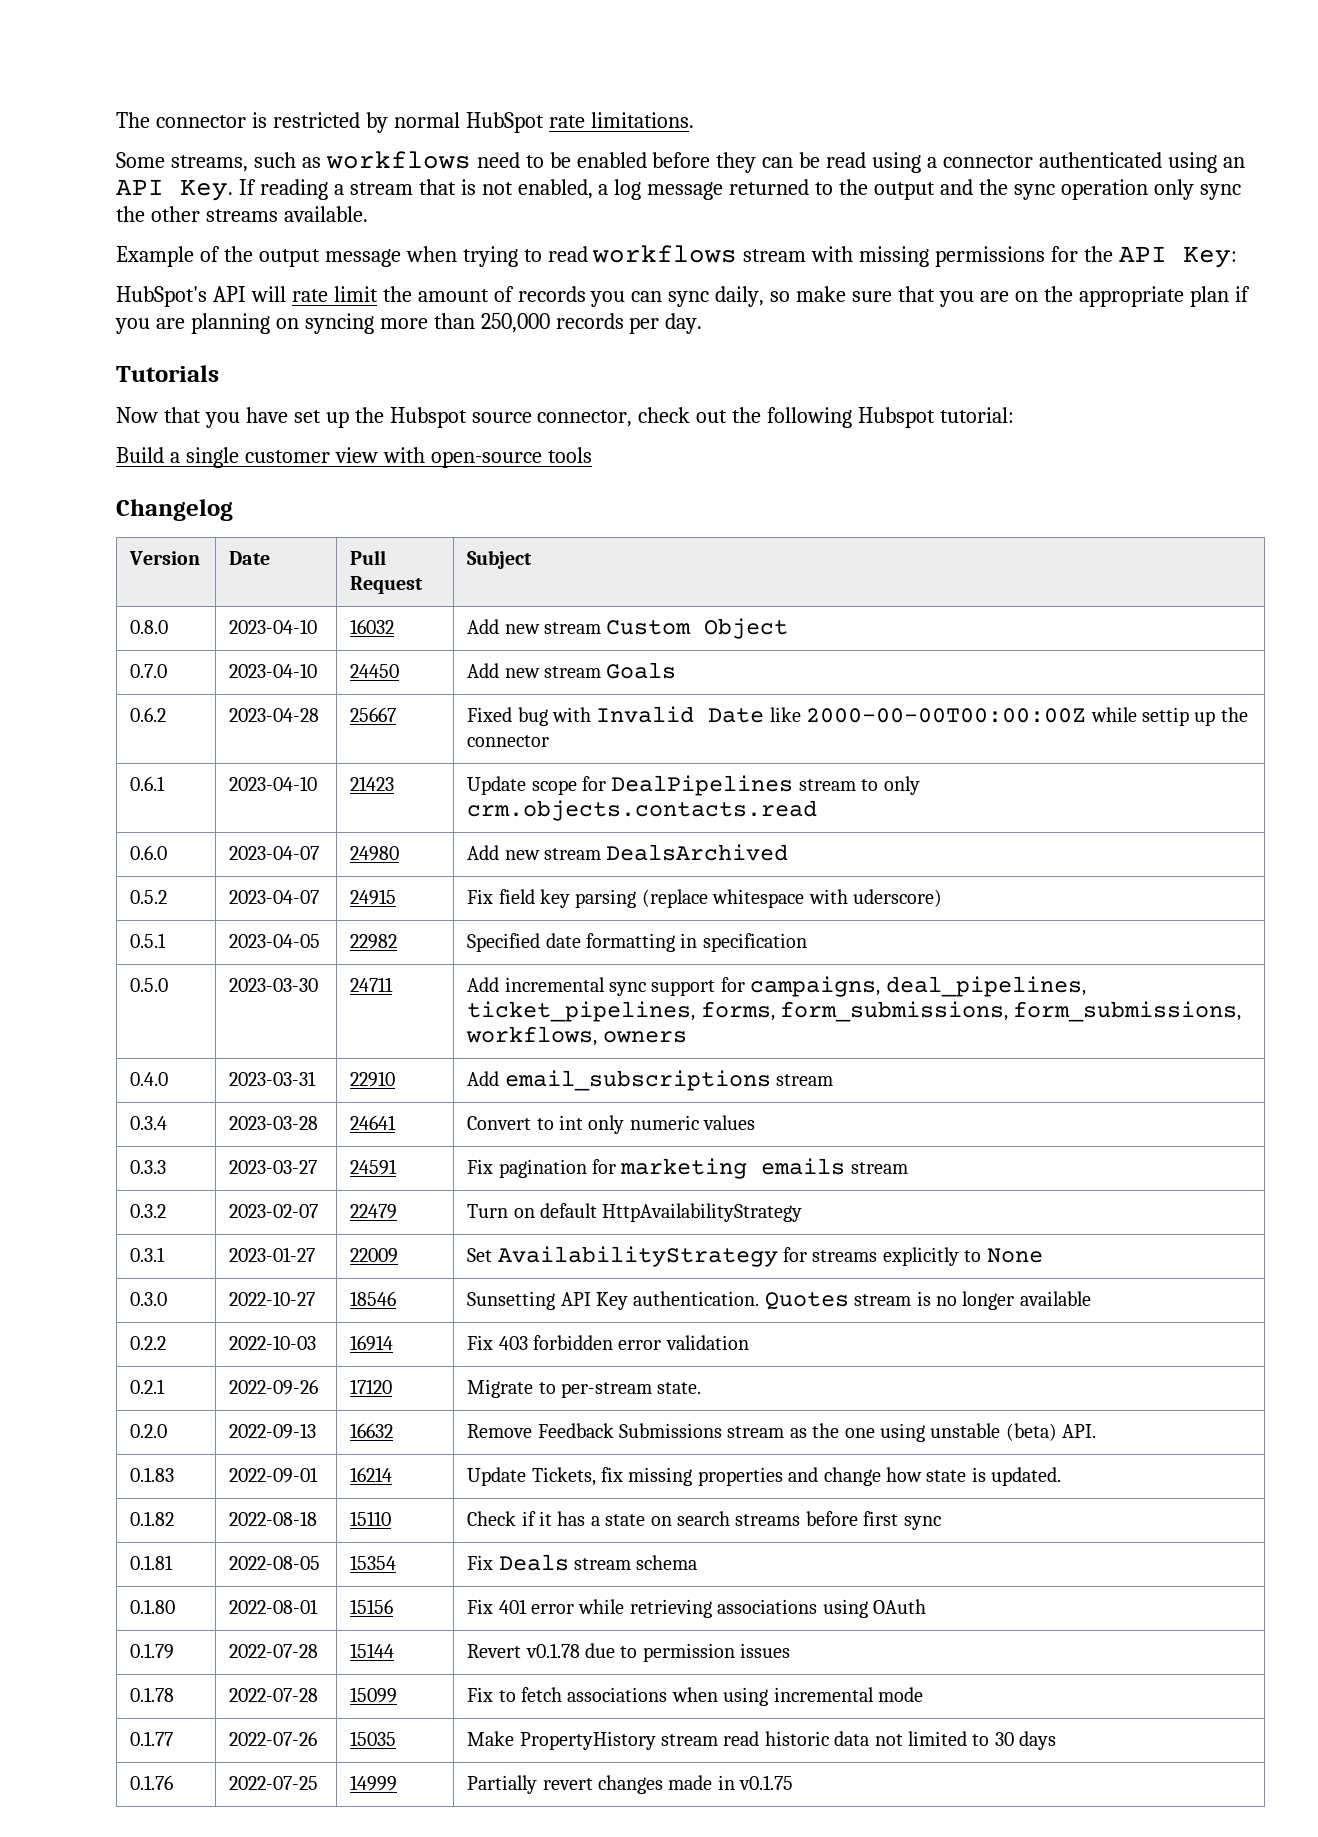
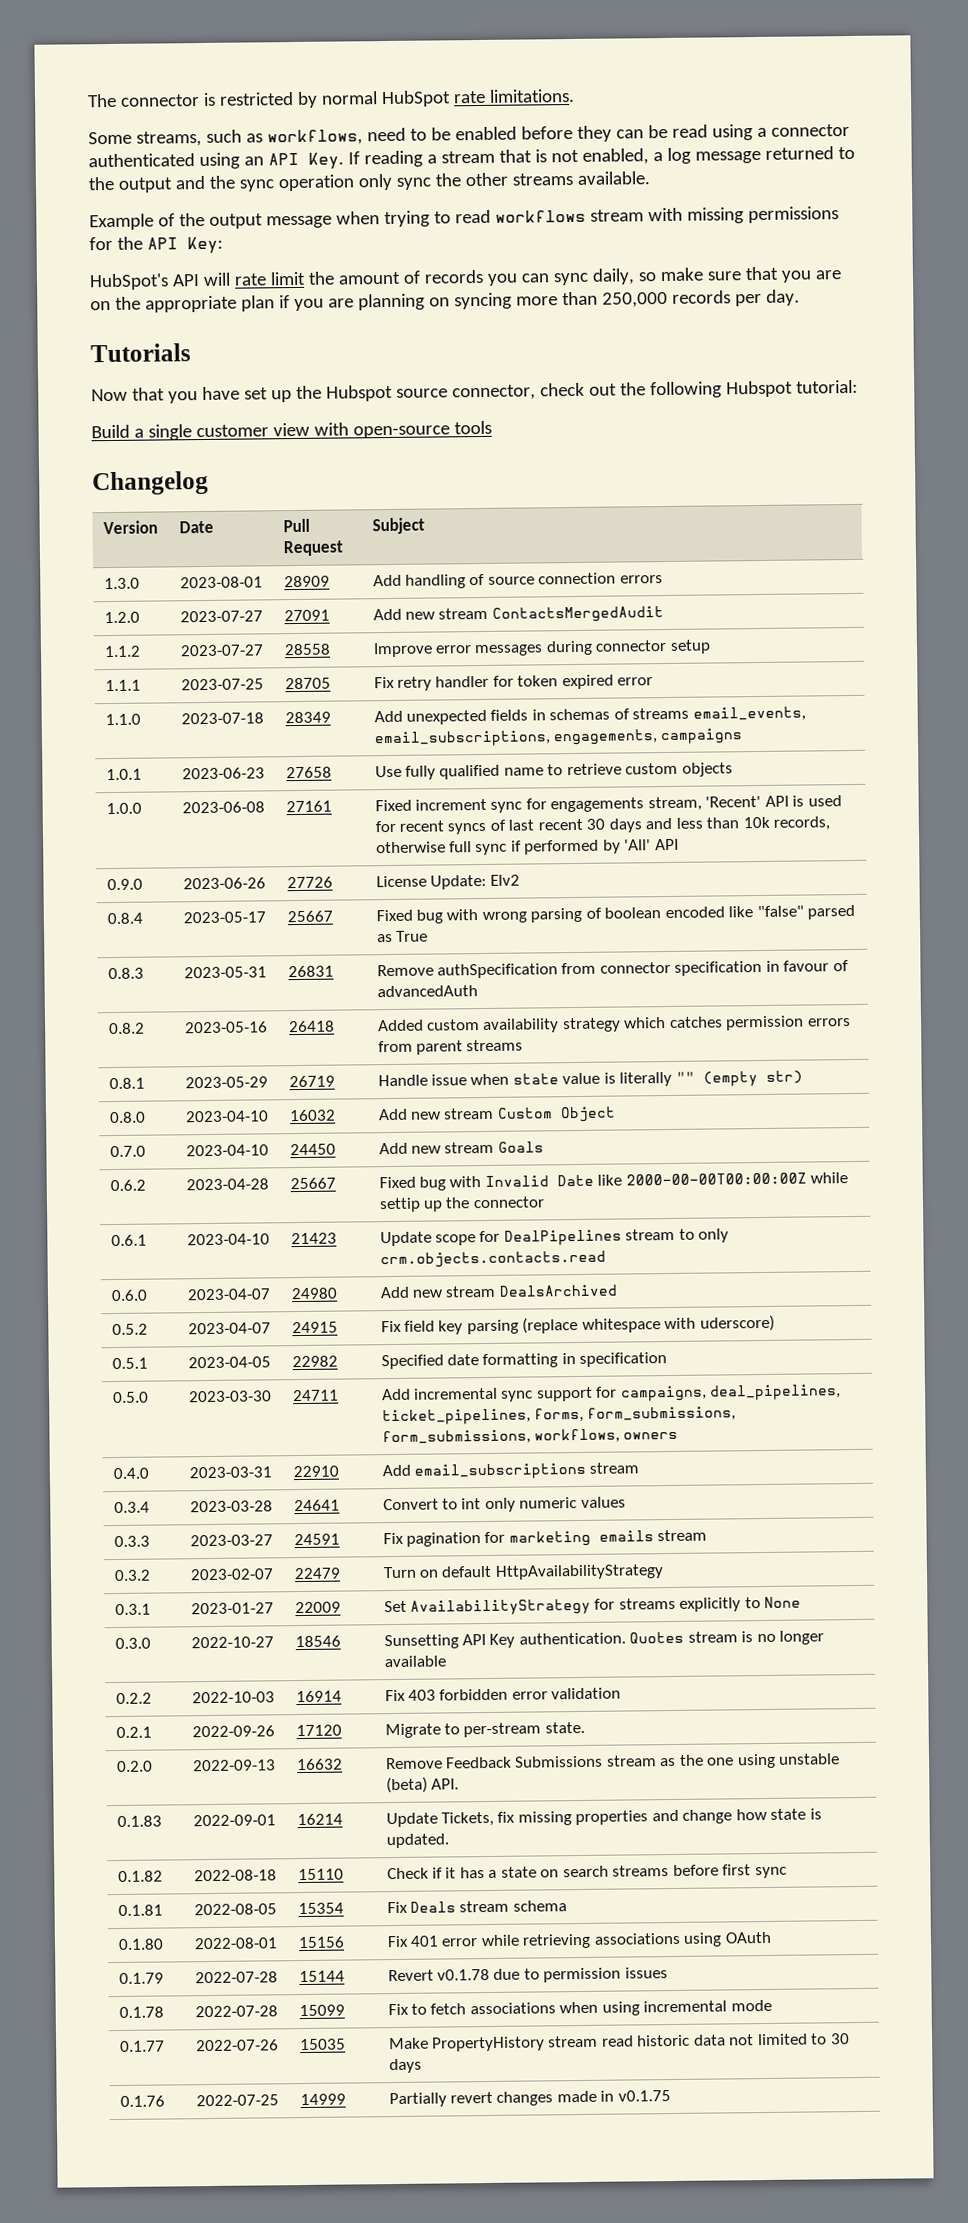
- Some streams, such as workflows need to be enabled before they can be read using a connector authenticated using an API Key. If reading a stream that is not enabled, a log message returned to the output and the sync operation only sync the other streams available.
+ Some streams, such as workflows, need to be enabled before they can be read using a connector authenticated using an API Key. If reading a stream that is not enabled, a log message returned to the output and the sync operation only sync the other streams available.
+ 1.3.0 | 2023-08-01 | 28909 | Add handling of source connection errors
+ 1.2.0 | 2023-07-27 | 27091 | Add new stream ContactsMergedAudit
+ 1.1.2 | 2023-07-27 | 28558 | Improve error messages during connector setup
+ 1.1.1 | 2023-07-25 | 28705 | Fix retry handler for token expired error
+ 1.1.0 | 2023-07-18 | 28349 | Add unexpected fields in schemas of streams email_events, email_subscriptions, engagements, campaigns
+ 1.0.1 | 2023-06-23 | 27658 | Use fully qualified name to retrieve custom objects
+ 1.0.0 | 2023-06-08 | 27161 | Fixed increment sync for engagements stream, 'Recent' API is used for recent syncs of last recent 30 days and less than 10k records, otherwise full sync if performed by 'All' API
+ 0.9.0 | 2023-06-26 | 27726 | License Update: Elv2
+ 0.8.4 | 2023-05-17 | 25667 | Fixed bug with wrong parsing of boolean encoded like "false" parsed as True
+ 0.8.3 | 2023-05-31 | 26831 | Remove authSpecification from connector specification in favour of advancedAuth
+ 0.8.2 | 2023-05-16 | 26418 | Added custom availability strategy which catches permission errors from parent streams
+ 0.8.1 | 2023-05-29 | 26719 | Handle issue when state value is literally "" (empty str)

